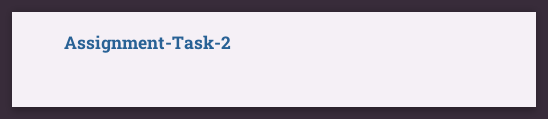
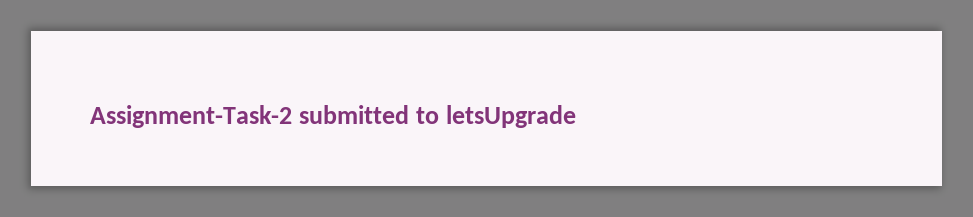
- Assignment-Task-2
+ Assignment-Task-2 submitted to letsUpgrade

